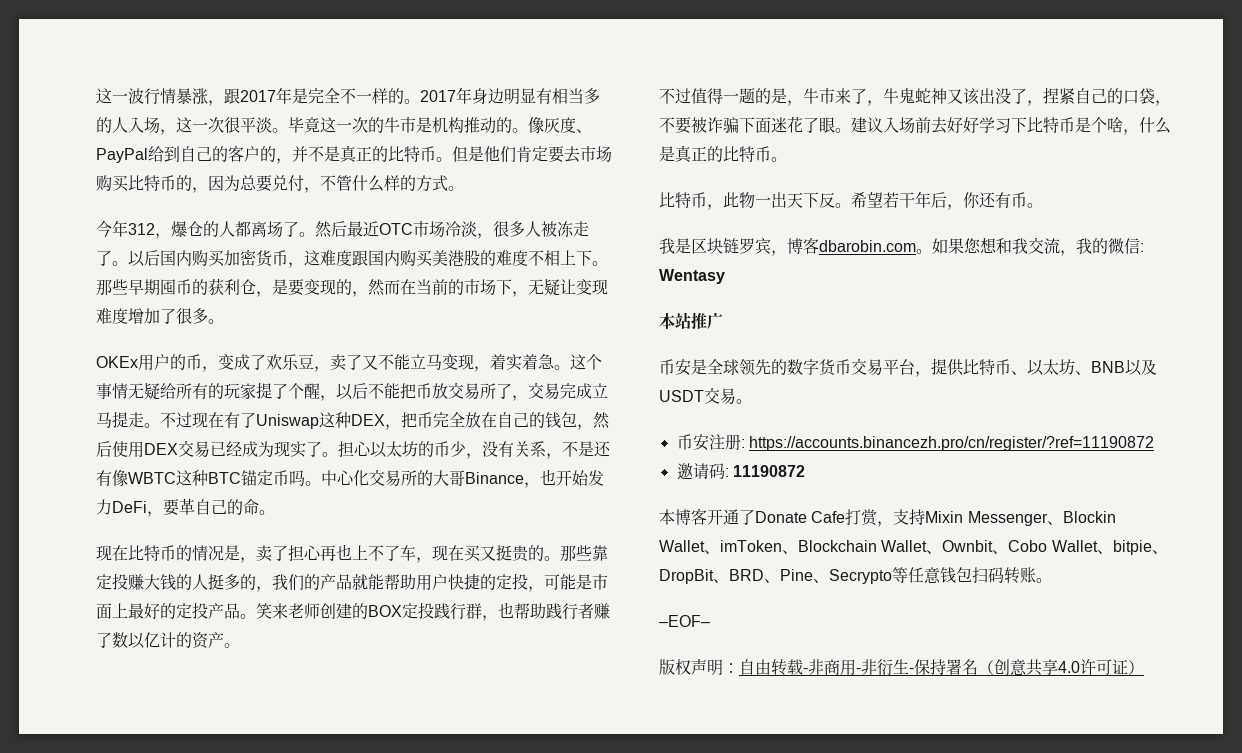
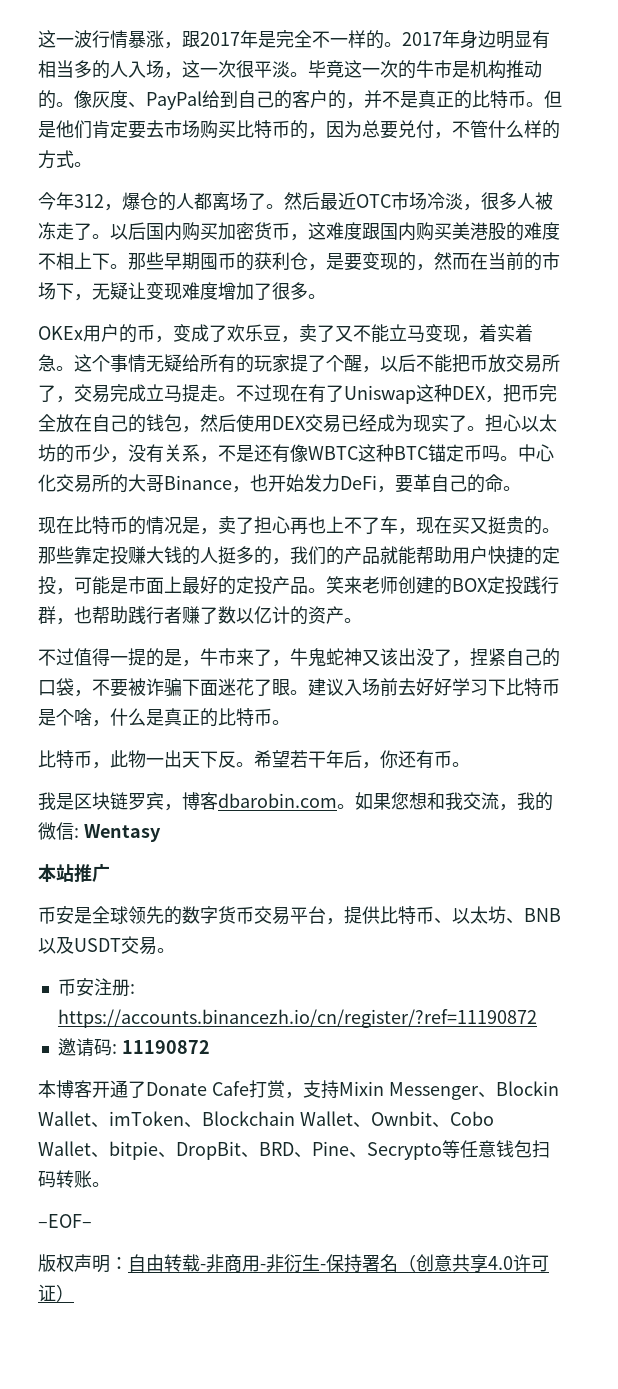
- 不过值得一题的是，牛市来了，牛鬼蛇神又该出没了，捏紧自己的口袋，不要被诈骗下面迷花了眼。
+ 不过值得一提的是，牛市来了，牛鬼蛇神又该出没了，捏紧自己的口袋，不要被诈骗下面迷花了眼。
- 币安注册: https://accounts.binancezh.pro/cn/register/?ref=11190872
+ 币安注册: https://accounts.binancezh.io/cn/register/?ref=11190872

